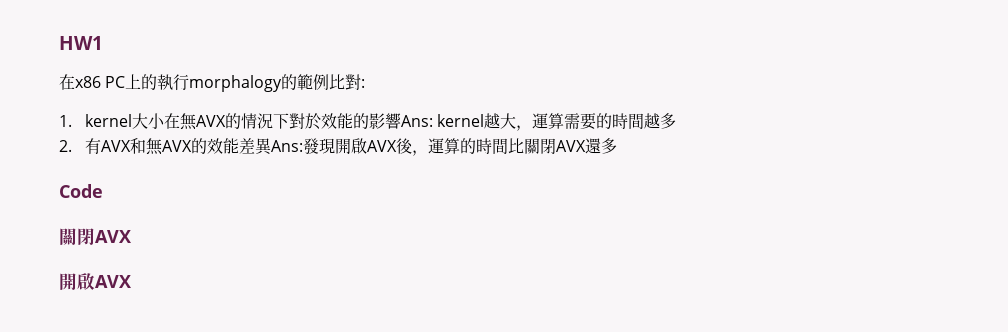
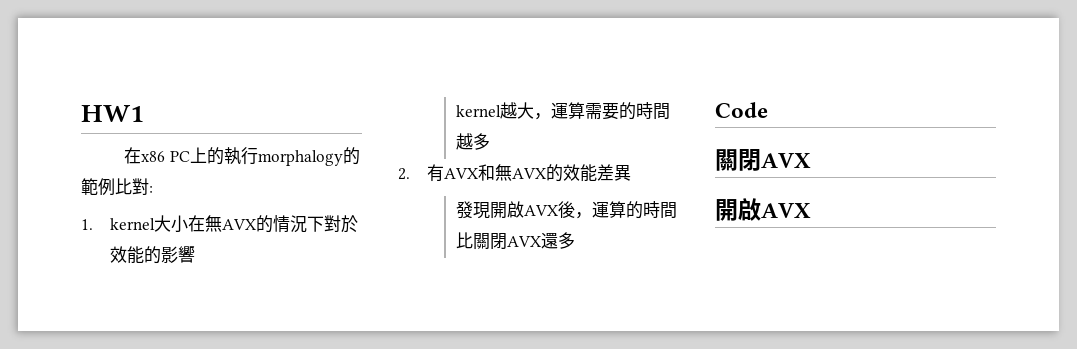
- 1. kernel大小在無AVX的情況下對於效能的影響Ans: kernel越大，運算需要的時間越多
+ 1. kernel大小在無AVX的情況下對於效能的影響
+ kernel越大，運算需要的時間越多
- 2.有AVX和無AVX的效能差異Ans:發現開啟AVX後，運算的時間比關閉AVX還多
+ 2.有AVX和無AVX的效能差異
+ 發現開啟AVX後，運算的時間比關閉AVX還多

